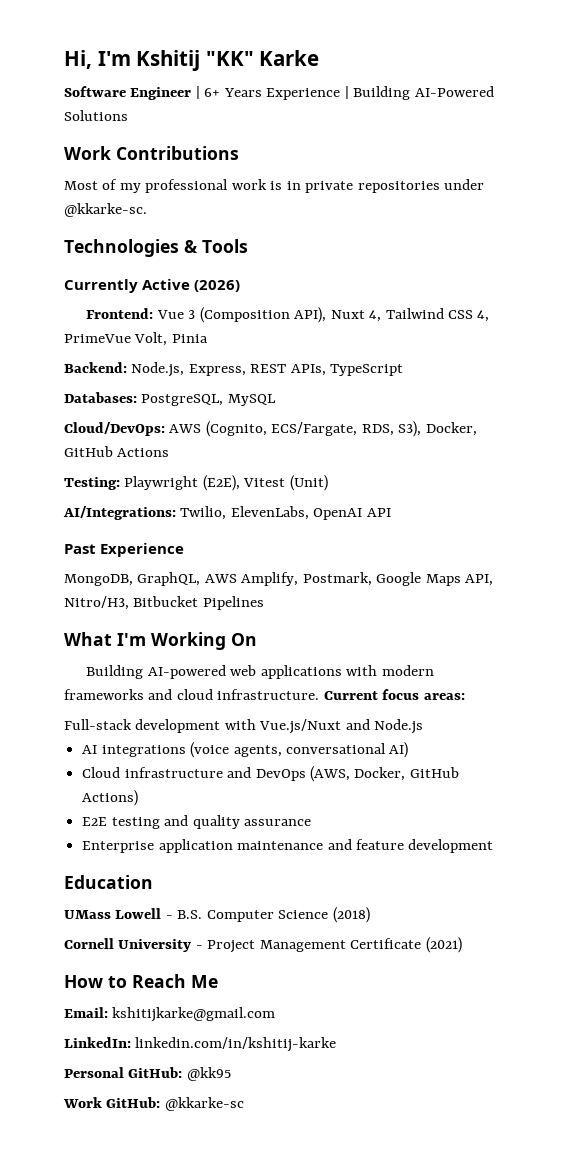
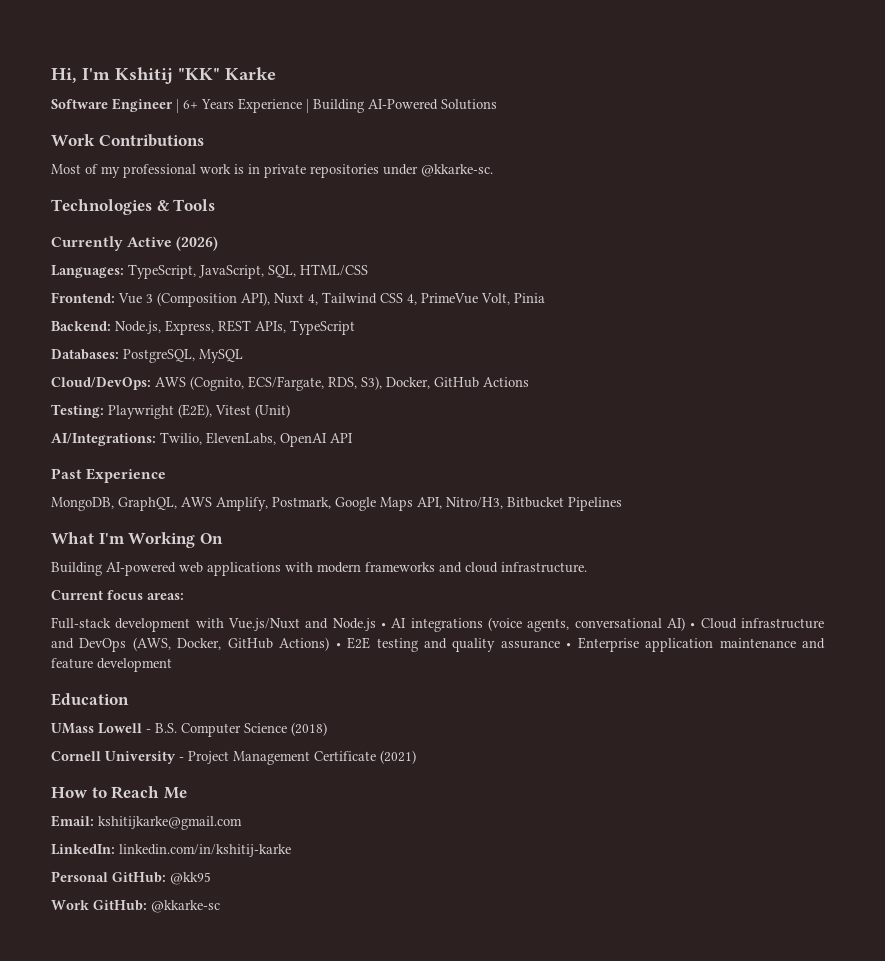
+ Languages: TypeScript, JavaScript, SQL, HTML/CSS
- Building AI-powered web applications with modern frameworks and cloud infrastructure. Current focus areas:
+ Building AI-powered web applications with modern frameworks and cloud infrastructure.
+ Current focus areas:
- Full-stack development with Vue.js/Nuxt and Node.js
- AI integrations (voice agents, conversational AI)
- Cloud infrastructure and DevOps (AWS, Docker, GitHub Actions)
- E2E testing and quality assurance
- Enterprise application maintenance and feature development
+ Full-stack development with Vue.js/Nuxt and Node.js • AI integrations (voice agents, conversational AI) • Cloud infrastructure and DevOps (AWS, Docker, GitHub Actions) • E2E testing and quality assurance • Enterprise application maintenance and feature development

